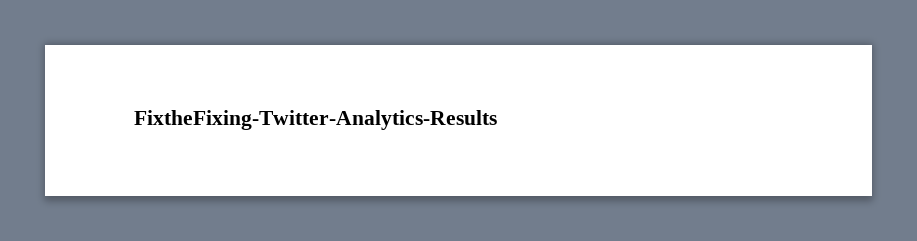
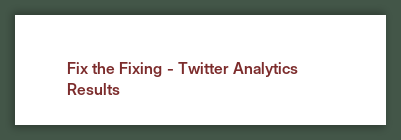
- FixtheFixing-Twitter-Analytics-Results
+ Fix the Fixing - Twitter Analytics Results

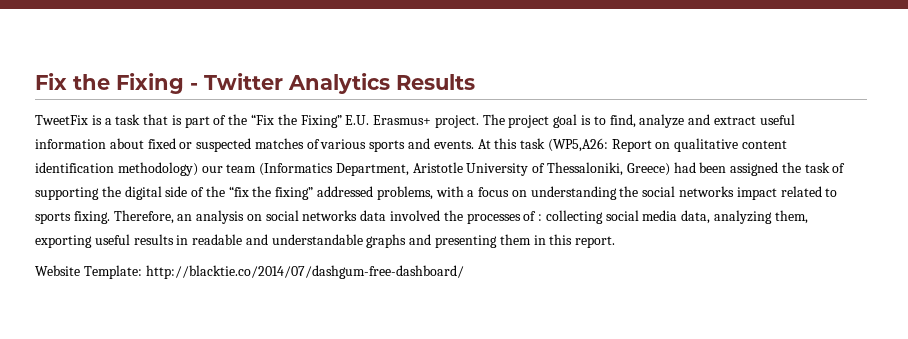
+ TweetFix is a task that is part of the “Fix the Fixing” E.U. Erasmus+ project. The project goal is to find, analyze and extract useful information about fixed or suspected matches of various sports and events. At this task (WP5,A26: Report on qualitative content identification methodology) our team (Informatics Department, Aristotle University of Thessaloniki, Greece) had been assigned the task of supporting the digital side of the “fix the fixing” addressed problems, with a focus on understanding the social networks impact related to sports fixing. Therefore, an analysis on social networks data involved the processes of : collecting social media data, analyzing them, exporting useful results in readable and understandable graphs and presenting them in this report.
+ Website Template: http://blacktie.co/2014/07/dashgum-free-dashboard/

